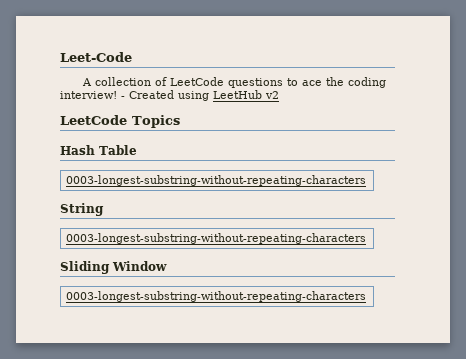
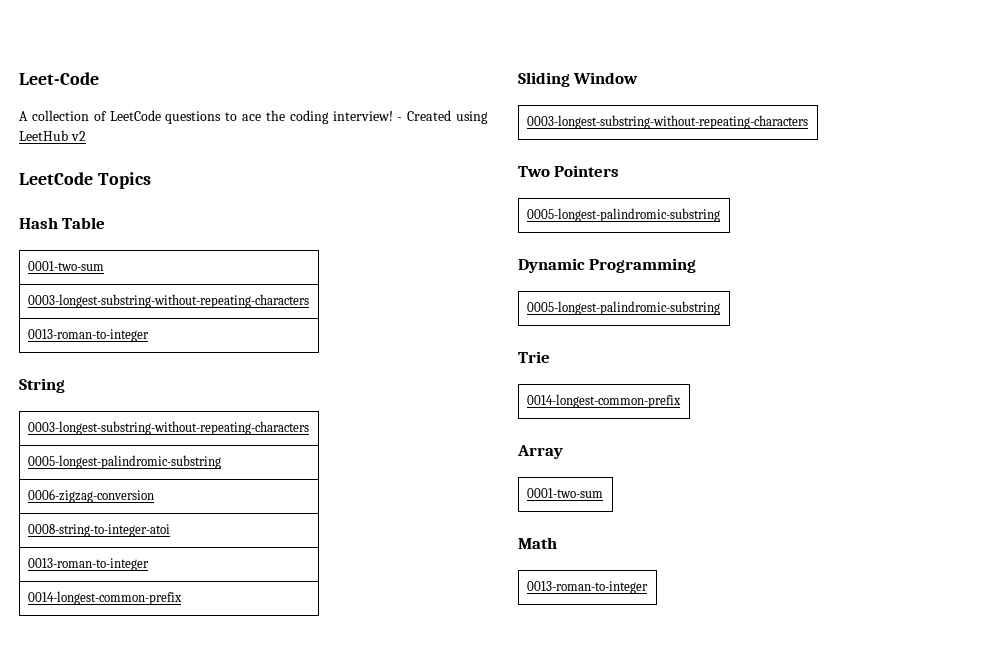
  Hash Table
+ 0001-two-sum
  0003-longest-substring-without-repeating-characters
+ 0013-roman-to-integer
  String
  0003-longest-substring-without-repeating-characters
+ 0005-longest-palindromic-substring
+ 0006-zigzag-conversion
+ 0008-string-to-integer-atoi
+ 0013-roman-to-integer
+ 0014-longest-common-prefix
  Sliding Window
  0003-longest-substring-without-repeating-characters
+ Two Pointers
+ 0005-longest-palindromic-substring
+ Dynamic Programming
+ 0005-longest-palindromic-substring
+ Trie
+ 0014-longest-common-prefix
+ Array
+ 0001-two-sum
+ Math
+ 0013-roman-to-integer

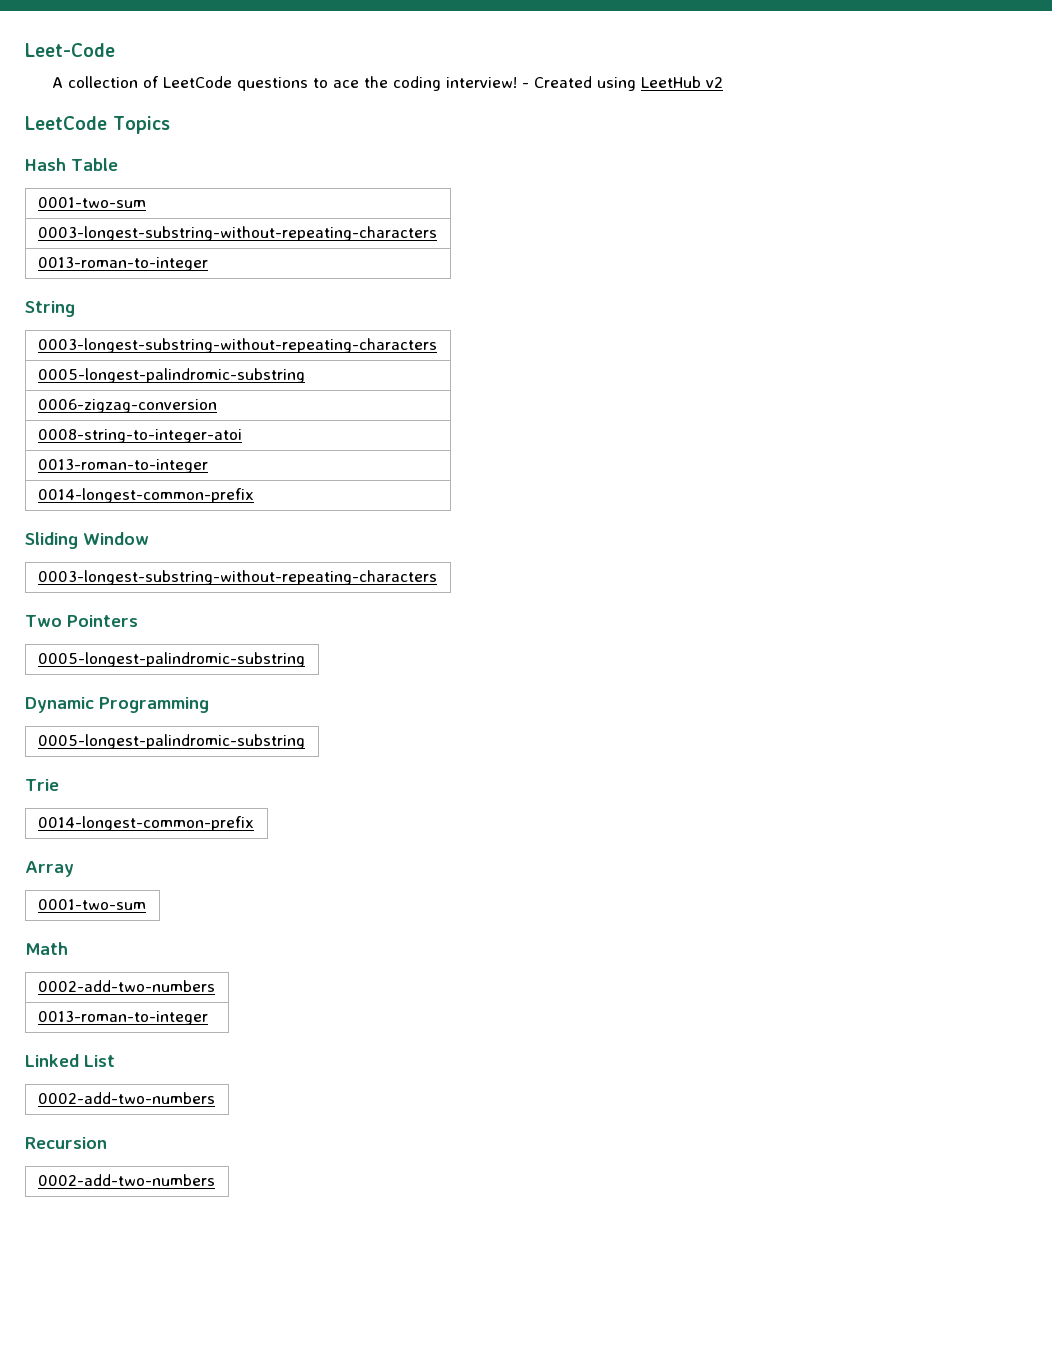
  Math
+ 0002-add-two-numbers
  0013-roman-to-integer
+ Linked List
+ 0002-add-two-numbers
+ Recursion
+ 0002-add-two-numbers

